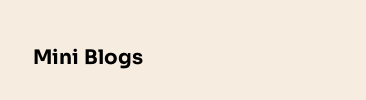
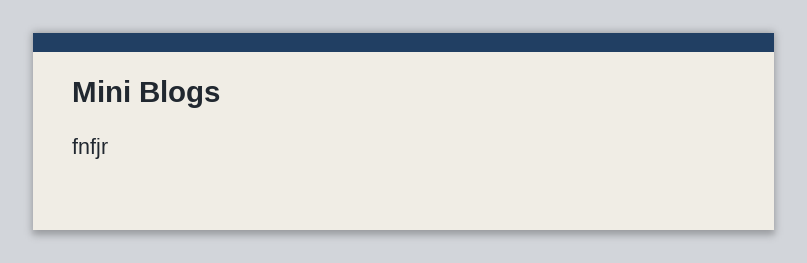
+ fnfjr

